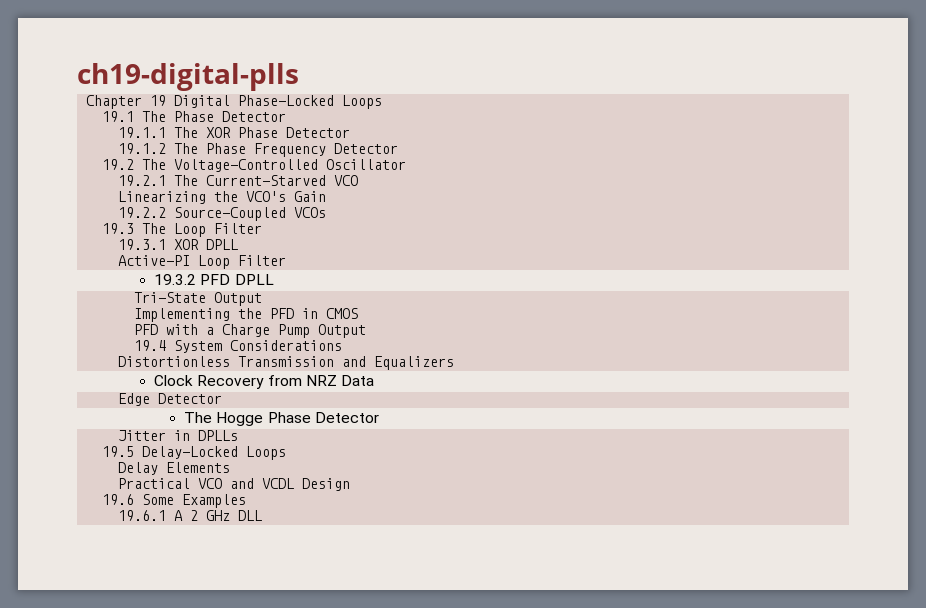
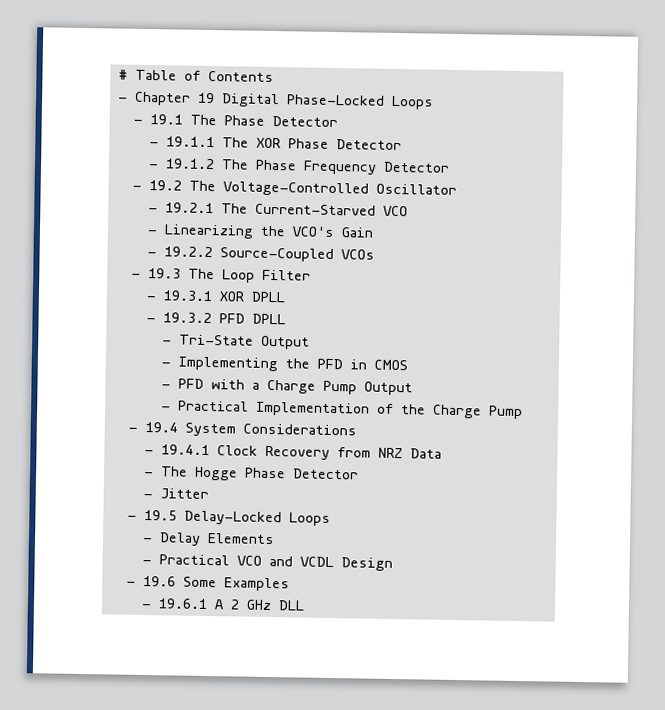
- ch19-digital-plls
- Chapter 19 Digital Phase-Locked Loops
+ # Table of Contents
+ - Chapter 19 Digital Phase-Locked Loops
- 19.1 The Phase Detector
+ - 19.1 The Phase Detector
- 19.1.1 The XOR Phase Detector
+ - 19.1.1 The XOR Phase Detector
- 19.1.2 The Phase Frequency Detector
+ - 19.1.2 The Phase Frequency Detector
- 19.2 The Voltage-Controlled Oscillator
+ - 19.2 The Voltage-Controlled Oscillator
- 19.2.1 The Current-Starved VCO
+ - 19.2.1 The Current-Starved VCO
- Linearizing the VCO's Gain
+ - Linearizing the VCO's Gain
- 19.2.2 Source-Coupled VCOs
+ - 19.2.2 Source-Coupled VCOs
- 19.3 The Loop Filter
+ - 19.3 The Loop Filter
- 19.3.1 XOR DPLL
+ - 19.3.1 XOR DPLL
- Active-PI Loop Filter
- 19.3.2 PFD DPLL
+ - 19.3.2 PFD DPLL
- Tri-State Output
+ - Tri-State Output
- Implementing the PFD in CMOS
+ - Implementing the PFD in CMOS
- PFD with a Charge Pump Output
+ - PFD with a Charge Pump Output
- 19.4 System Considerations
+ - Practical Implementation of the Charge Pump
+ - 19.4 System Considerations
- Distortionless Transmission and Equalizers
- Clock Recovery from NRZ Data
+ - 19.4.1 Clock Recovery from NRZ Data
- Edge Detector
- The Hogge Phase Detector
+ - The Hogge Phase Detector
- Jitter in DPLLs
- 19.5 Delay-Locked Loops
+ - Jitter
+ - 19.5 Delay-Locked Loops
- Delay Elements
+ - Delay Elements
- Practical VCO and VCDL Design
+ - Practical VCO and VCDL Design
- 19.6 Some Examples
+ - 19.6 Some Examples
- 19.6.1 A 2 GHz DLL
+ - 19.6.1 A 2 GHz DLL

